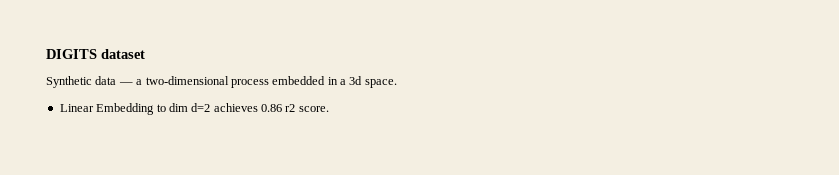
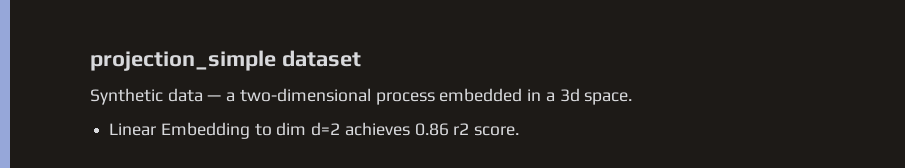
- DIGITS dataset
+ projection_simple dataset

